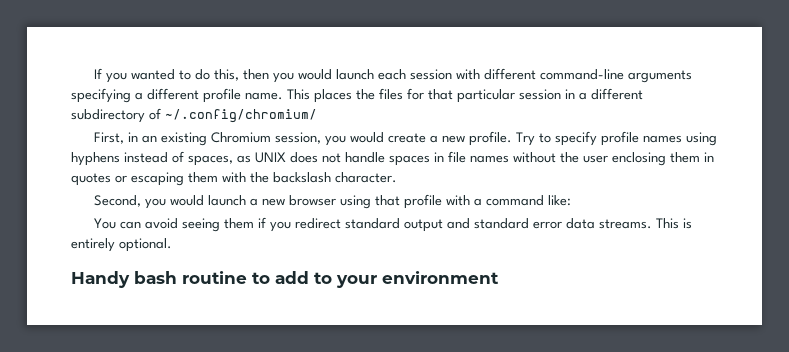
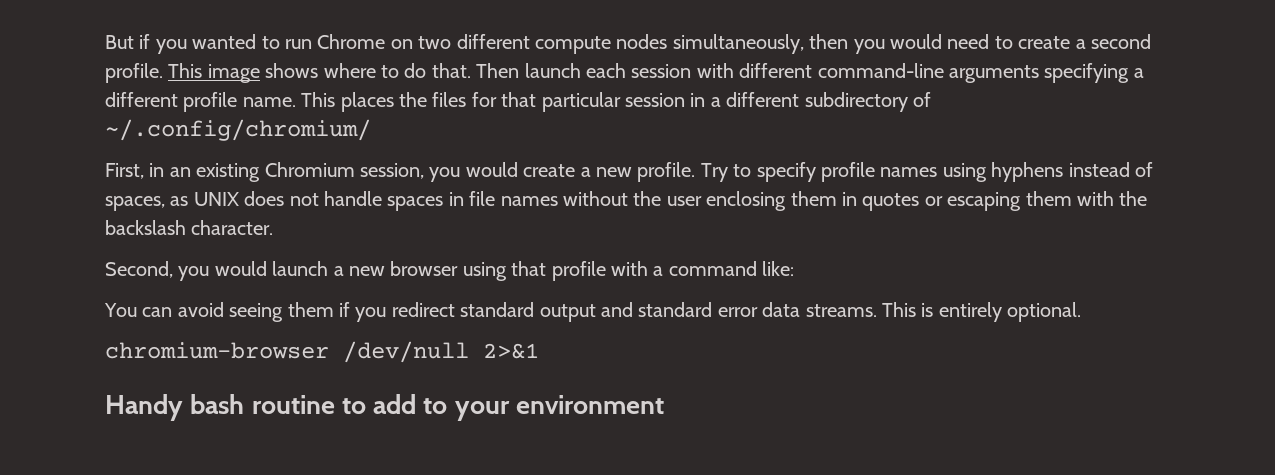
- If you wanted to do this, then you would launch each session with different command-line arguments specifying a different profile name.
+ But if you wanted to run Chrome on two different compute nodes simultaneously, then you would need to create a second profile. This image shows where to do that. Then launch each session with different command-line arguments specifying a different profile name.
+ chromium-browser /dev/null 2>&1

